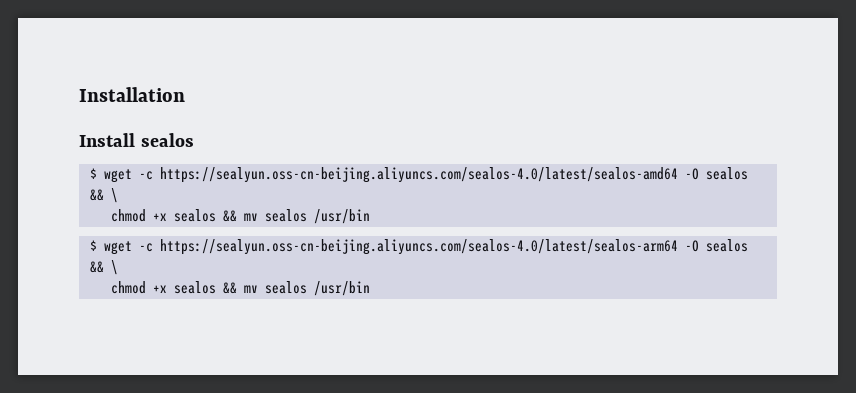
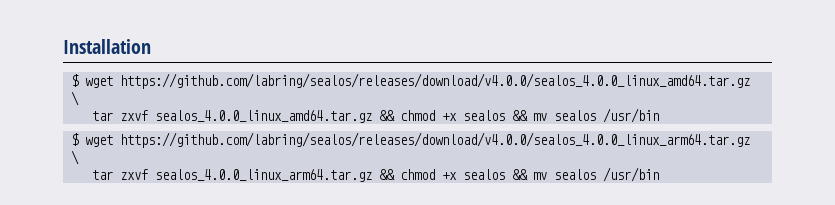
- Install sealos
- $ wget -c https://sealyun.oss-cn-beijing.aliyuncs.com/sealos-4.0/latest/sealos-amd64 -O sealos && \
- chmod +x sealos && mv sealos /usr/bin
+ $ wget https://github.com/labring/sealos/releases/download/v4.0.0/sealos_4.0.0_linux_amd64.tar.gz \
+ tar zxvf sealos_4.0.0_linux_amd64.tar.gz && chmod +x sealos && mv sealos /usr/bin
- $ wget -c https://sealyun.oss-cn-beijing.aliyuncs.com/sealos-4.0/latest/sealos-arm64 -O sealos && \
- chmod +x sealos && mv sealos /usr/bin
+ $ wget https://github.com/labring/sealos/releases/download/v4.0.0/sealos_4.0.0_linux_arm64.tar.gz \
+ tar zxvf sealos_4.0.0_linux_arm64.tar.gz && chmod +x sealos && mv sealos /usr/bin

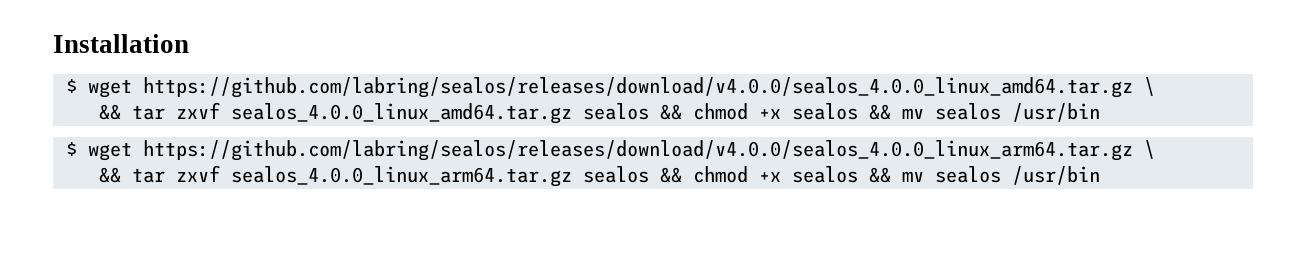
- tar zxvf sealos_4.0.0_linux_amd64.tar.gz && chmod +x sealos && mv sealos /usr/bin
+ && tar zxvf sealos_4.0.0_linux_amd64.tar.gz sealos && chmod +x sealos && mv sealos /usr/bin
- tar zxvf sealos_4.0.0_linux_arm64.tar.gz && chmod +x sealos && mv sealos /usr/bin
+ && tar zxvf sealos_4.0.0_linux_arm64.tar.gz sealos && chmod +x sealos && mv sealos /usr/bin

